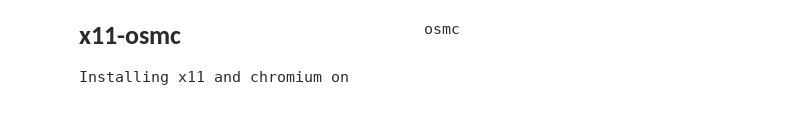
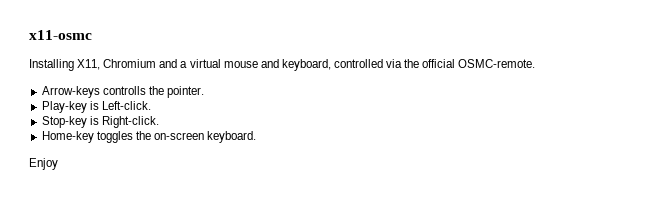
- Installing x11 and chromium on osmc
+ Installing X11, Chromium and a virtual mouse and keyboard, controlled via the official OSMC-remote.
+ Arrow-keys controlls the pointer.
+ Play-key is Left-click.
+ Stop-key is Right-click.
+ Home-key toggles the on-screen keyboard.
+ Enjoy

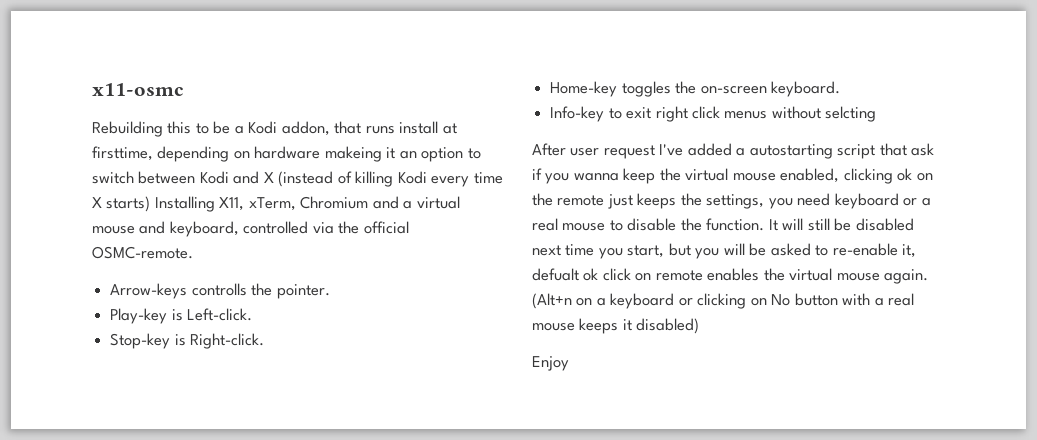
- Installing X11, Chromium and a virtual mouse and keyboard, controlled via the official OSMC-remote.
+ Rebuilding this to be a Kodi addon, that runs install at firsttime, depending on hardware makeing it an option to switch between Kodi and X (instead of killing Kodi every time X starts) Installing X11, xTerm, Chromium and a virtual mouse and keyboard, controlled via the official OSMC-remote.
+ Info-key to exit right click menus without selcting
+ After user request I've added a autostarting script that ask if you wanna keep the virtual mouse enabled, clicking ok on the remote just keeps the settings, you need keyboard or a real mouse to disable the function. It will still be disabled next time you start, but you will be asked to re-enable it, defualt ok click on remote enables the virtual mouse again. (Alt+n on a keyboard or clicking on No button with a real mouse keeps it disabled)

